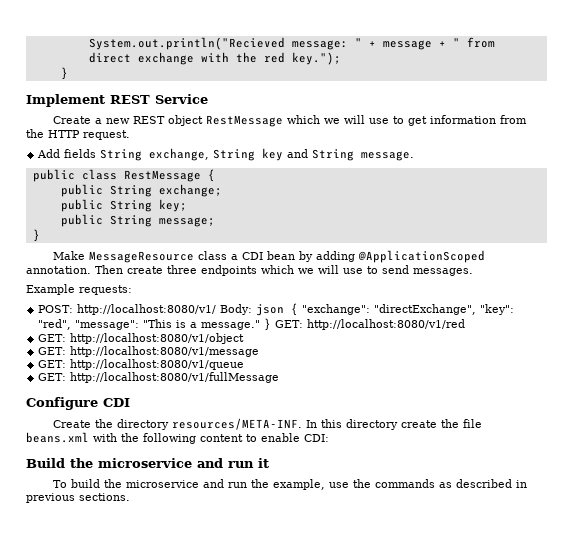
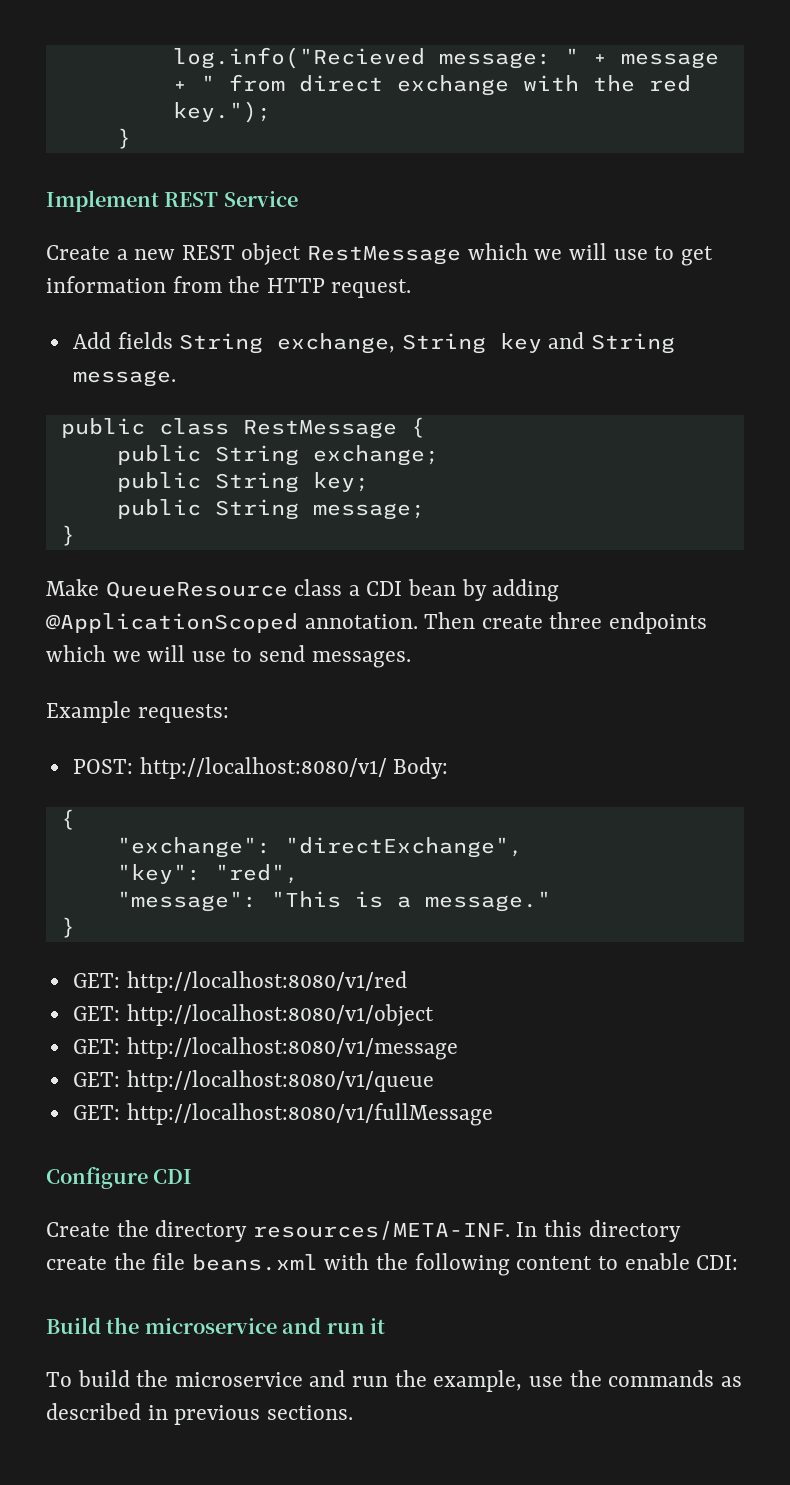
- System.out.println("Recieved message: " + message + " from direct exchange with the red key.");
+ log.info("Recieved message: " + message + " from direct exchange with the red key.");
- Make MessageResource class a CDI bean by adding @ApplicationScoped annotation.
+ Make QueueResource class a CDI bean by adding @ApplicationScoped annotation.
- POST: http://localhost:8080/v1/ Body: json { "exchange": "directExchange", "key": "red", "message": "This is a message." } GET: http://localhost:8080/v1/red
+ POST: http://localhost:8080/v1/ Body:
+ {
+ "exchange": "directExchange",
+ "key": "red",
+ "message": "This is a message."
+ }
+ GET: http://localhost:8080/v1/red

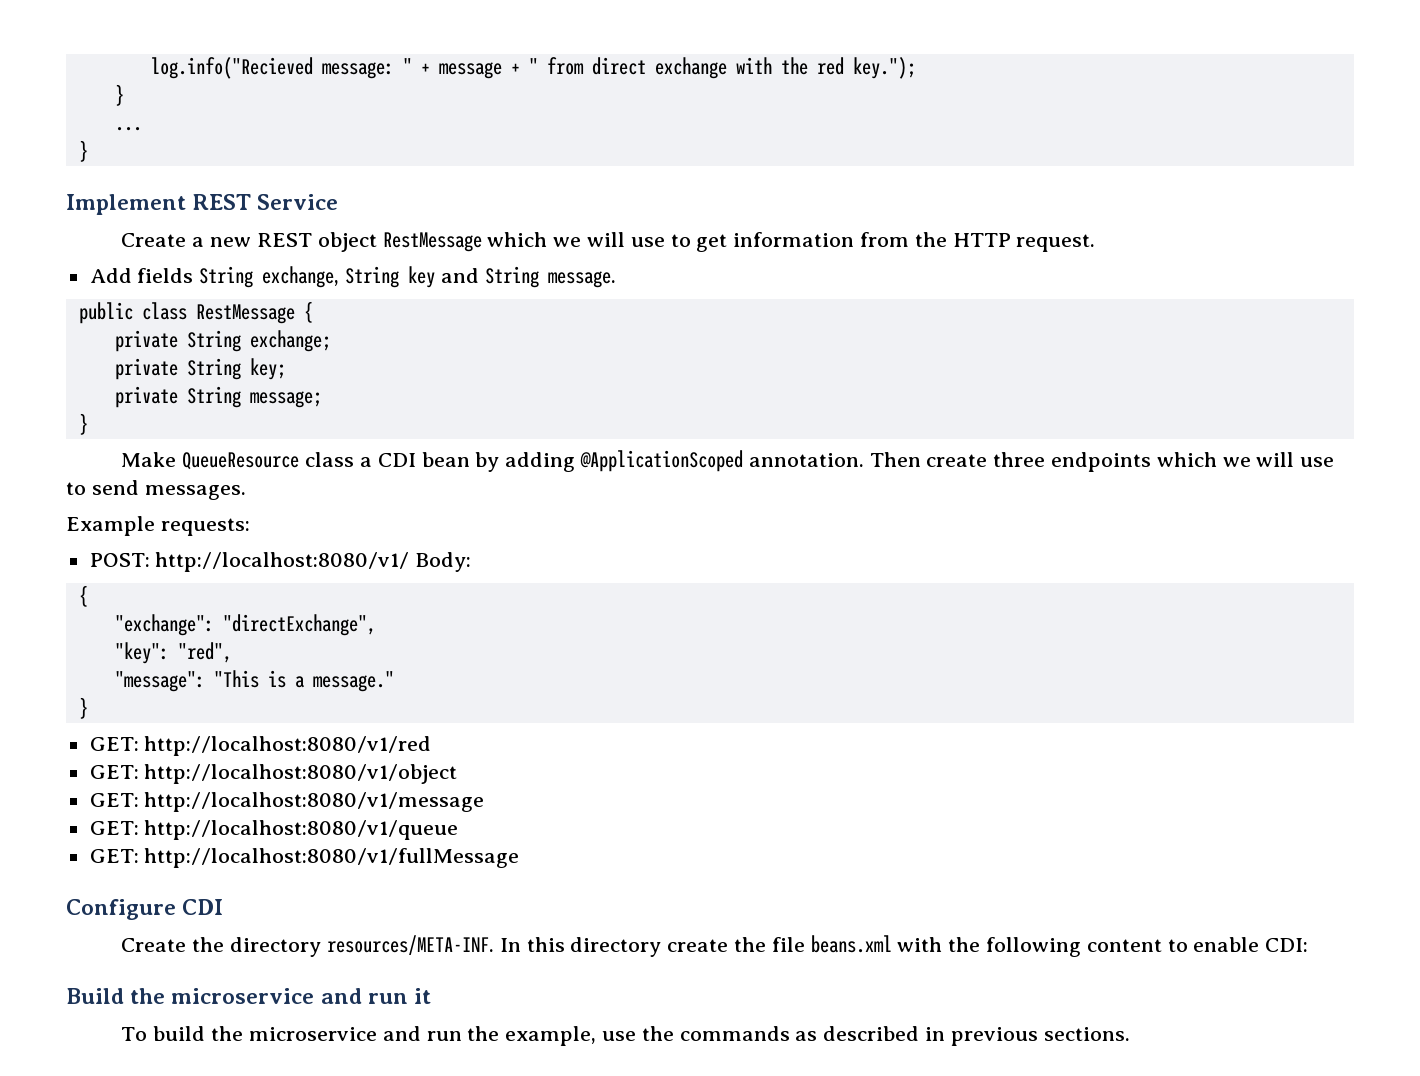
+ ...
+ }
- public String exchange;
+ private String exchange;
- public String key;
+ private String key;
- public String message;
+ private String message;

